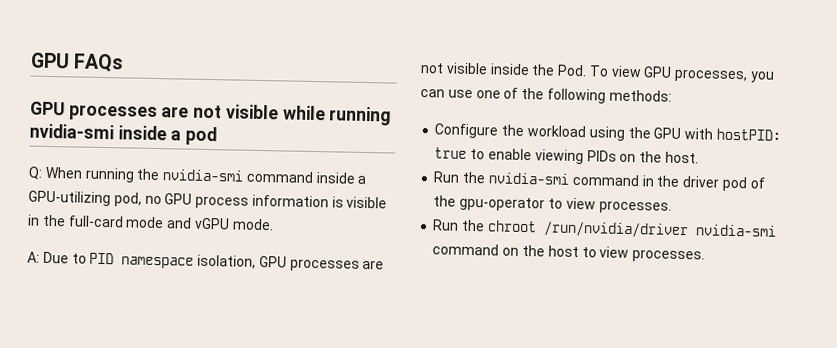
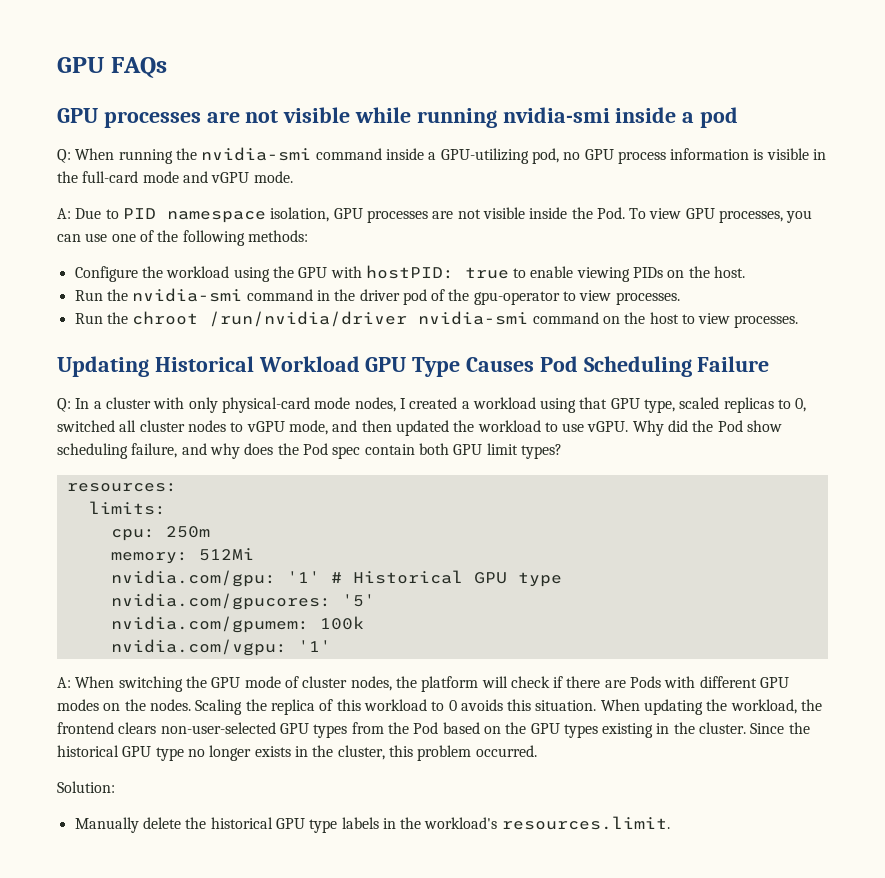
+ Updating Historical Workload GPU Type Causes Pod Scheduling Failure
+ Q: In a cluster with only physical-card mode nodes, I created a workload using that GPU type, scaled replicas to 0, switched all cluster nodes to vGPU mode, and then updated the workload to use vGPU. Why did the Pod show scheduling failure, and why does the Pod spec contain both GPU limit types?
+ resources:
+ limits:
+ cpu: 250m
+ memory: 512Mi
+ nvidia.com/gpu: '1' # Historical GPU type
+ nvidia.com/gpucores: '5'
+ nvidia.com/gpumem: 100k
+ nvidia.com/vgpu: '1'
+ A: When switching the GPU mode of cluster nodes, the platform will check if there are Pods with different GPU modes on the nodes. Scaling the replica of this workload to 0 avoids this situation. When updating the workload, the frontend clears non-user-selected GPU types from the Pod based on the GPU types existing in the cluster. Since the historical GPU type no longer exists in the cluster, this problem occurred.
+ Solution:
+ Manually delete the historical GPU type labels in the workload's resources.limit.

